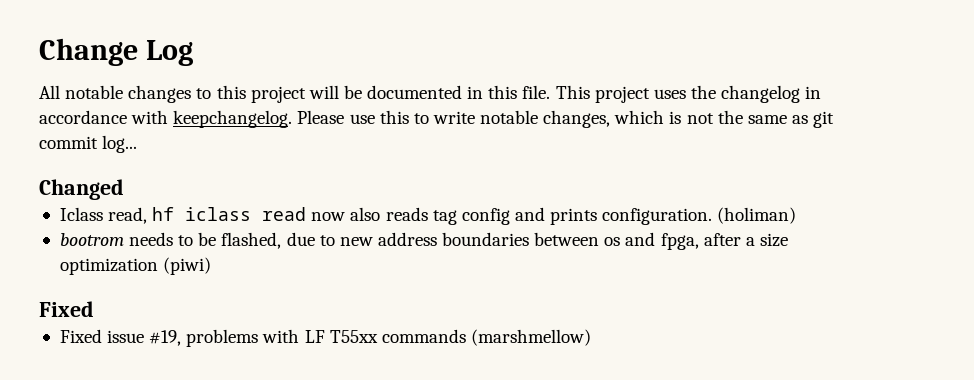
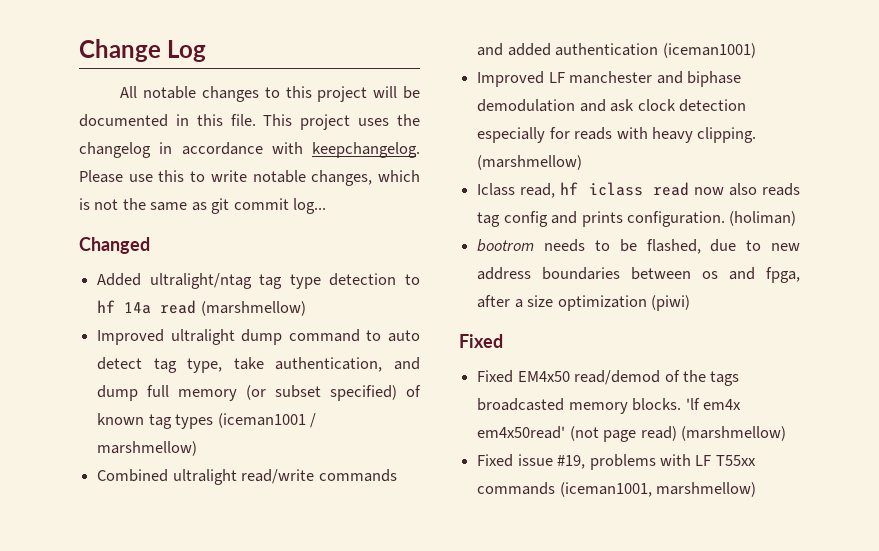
+ Added ultralight/ntag tag type detection to hf 14a read (marshmellow)
+ Improved ultralight dump command to auto detect tag type, take authentication, and dump full memory (or subset specified) of known tag types (iceman1001 / marshmellow)
+ Combined ultralight read/write commands and added authentication (iceman1001)
+ Improved LF manchester and biphase demodulation and ask clock detection especially for reads with heavy clipping. (marshmellow)
+ Fixed EM4x50 read/demod of the tags broadcasted memory blocks. 'lf em4x em4x50read' (not page read) (marshmellow)
- Fixed issue #19, problems with LF T55xx commands (marshmellow)
+ Fixed issue #19, problems with LF T55xx commands (iceman1001, marshmellow)

